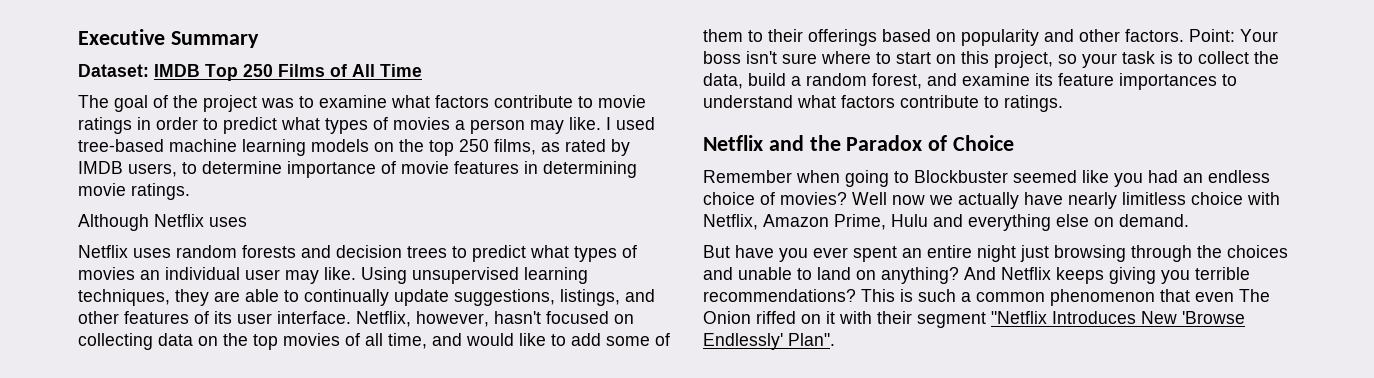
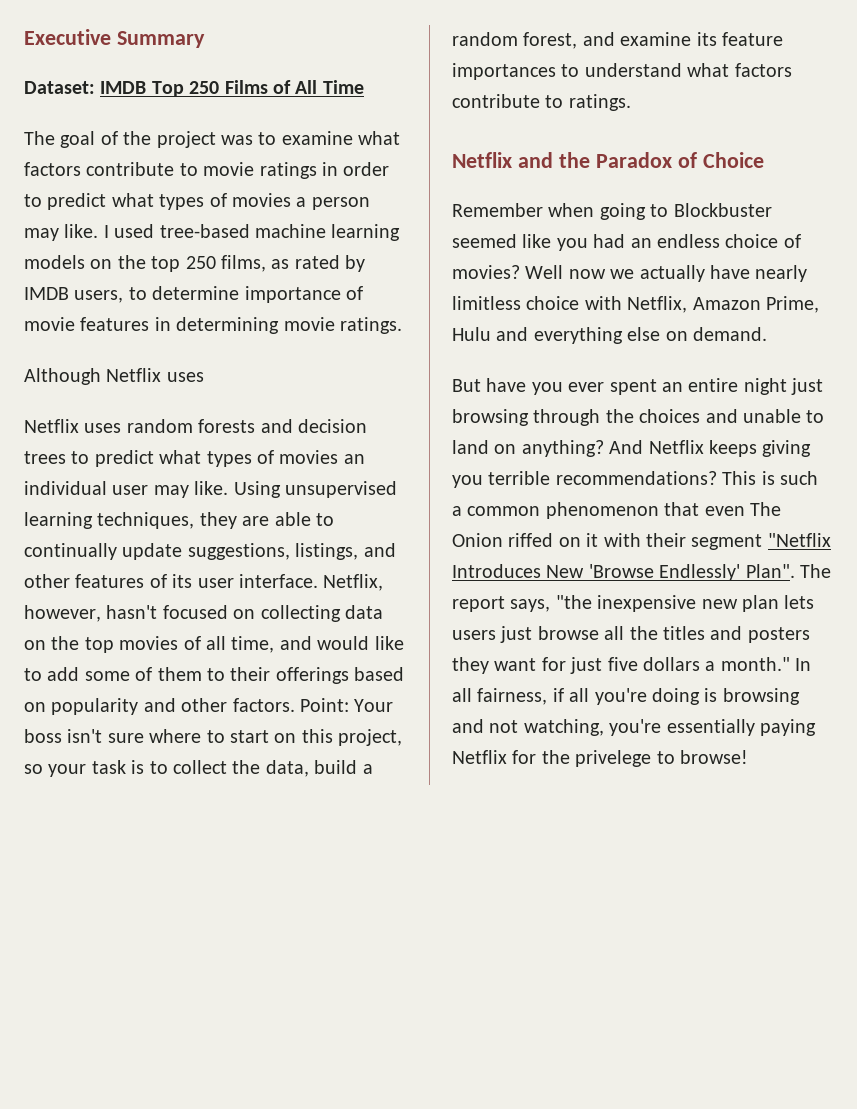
+ The report says, "the inexpensive new plan lets users just browse all the titles and posters they want for just five dollars a month." In all fairness, if all you're doing is browsing and not watching, you're essentially paying Netflix for the privelege to browse!

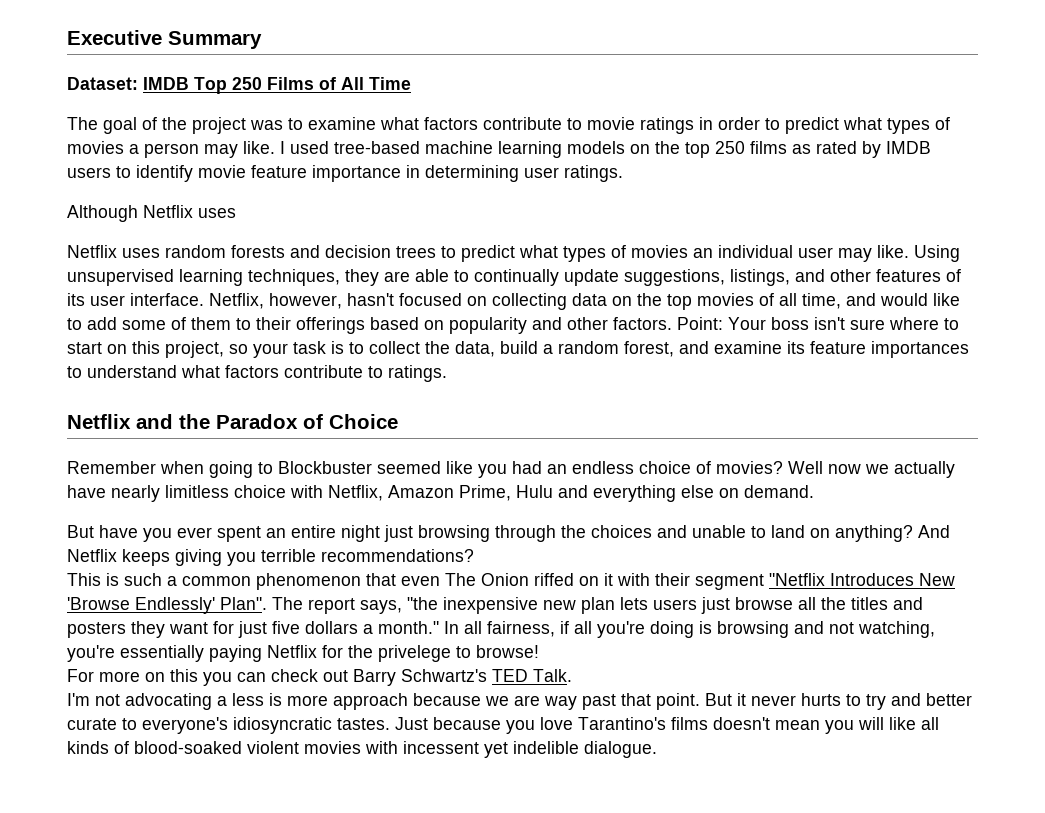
- I used tree-based machine learning models on the top 250 films, as rated by IMDB users, to determine importance of movie features in determining movie ratings.
+ I used tree-based machine learning models on the top 250 films as rated by IMDB users to identify movie feature importance in determining user ratings.
- And Netflix keeps giving you terrible recommendations? This is such a common phenomenon that even The Onion riffed on it with their segment "Netflix Introduces New 'Browse Endlessly' Plan".
+ And Netflix keeps giving you terrible recommendations?
+ This is such a common phenomenon that even The Onion riffed on it with their segment "Netflix Introduces New 'Browse Endlessly' Plan".
+ For more on this you can check out Barry Schwartz's TED Talk.
+ I'm not advocating a less is more approach because we are way past that point. But it never hurts to try and better curate to everyone's idiosyncratic tastes. Just because you love Tarantino's films doesn't mean you will like all kinds of blood-soaked violent movies with incessent yet indelible dialogue.

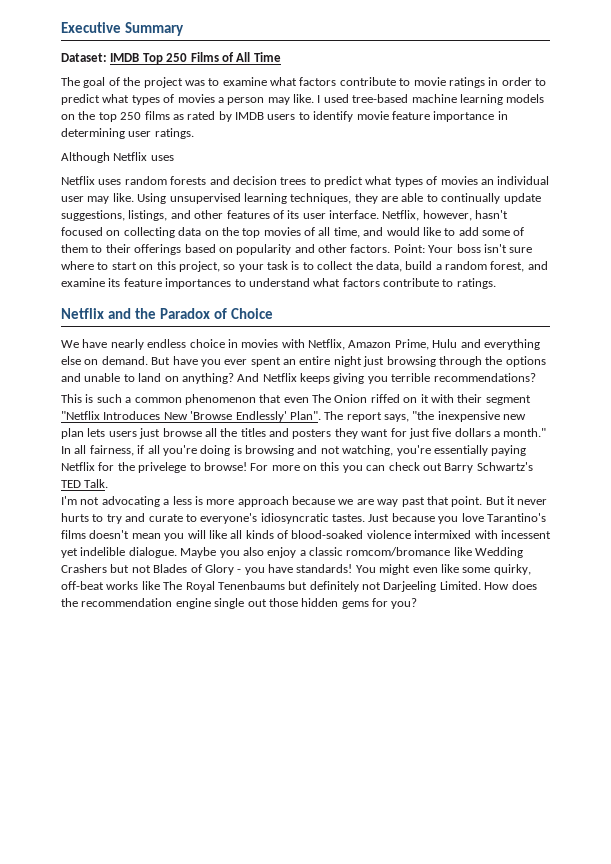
- Remember when going to Blockbuster seemed like you had an endless choice of movies? Well now we actually have nearly limitless choice with Netflix, Amazon Prime, Hulu and everything else on demand.
- But have you ever spent an entire night just browsing through the choices and unable to land on anything?
+ We have nearly endless choice in movies with Netflix, Amazon Prime, Hulu and everything else on demand. But have you ever spent an entire night just browsing through the options and unable to land on anything?
- In all fairness, if all you're doing is browsing and not watching, you're essentially paying Netflix for the privelege to browse!
- For more on this you can check out Barry Schwartz's TED Talk.
+ In all fairness, if all you're doing is browsing and not watching, you're essentially paying Netflix for the privelege to browse! For more on this you can check out Barry Schwartz's TED Talk.
- But it never hurts to try and better curate to everyone's idiosyncratic tastes.
+ But it never hurts to try and curate to everyone's idiosyncratic tastes.
- Just because you love Tarantino's films doesn't mean you will like all kinds of blood-soaked violent movies with incessent yet indelible dialogue.
+ Just because you love Tarantino's films doesn't mean you will like all kinds of blood-soaked violence intermixed with incessent yet indelible dialogue.
+ Maybe you also enjoy a classic romcom/bromance like Wedding Crashers but not Blades of Glory - you have standards! You might even like some quirky, off-beat works like The Royal Tenenbaums but definitely not Darjeeling Limited. How does the recommendation engine single out those hidden gems for you?

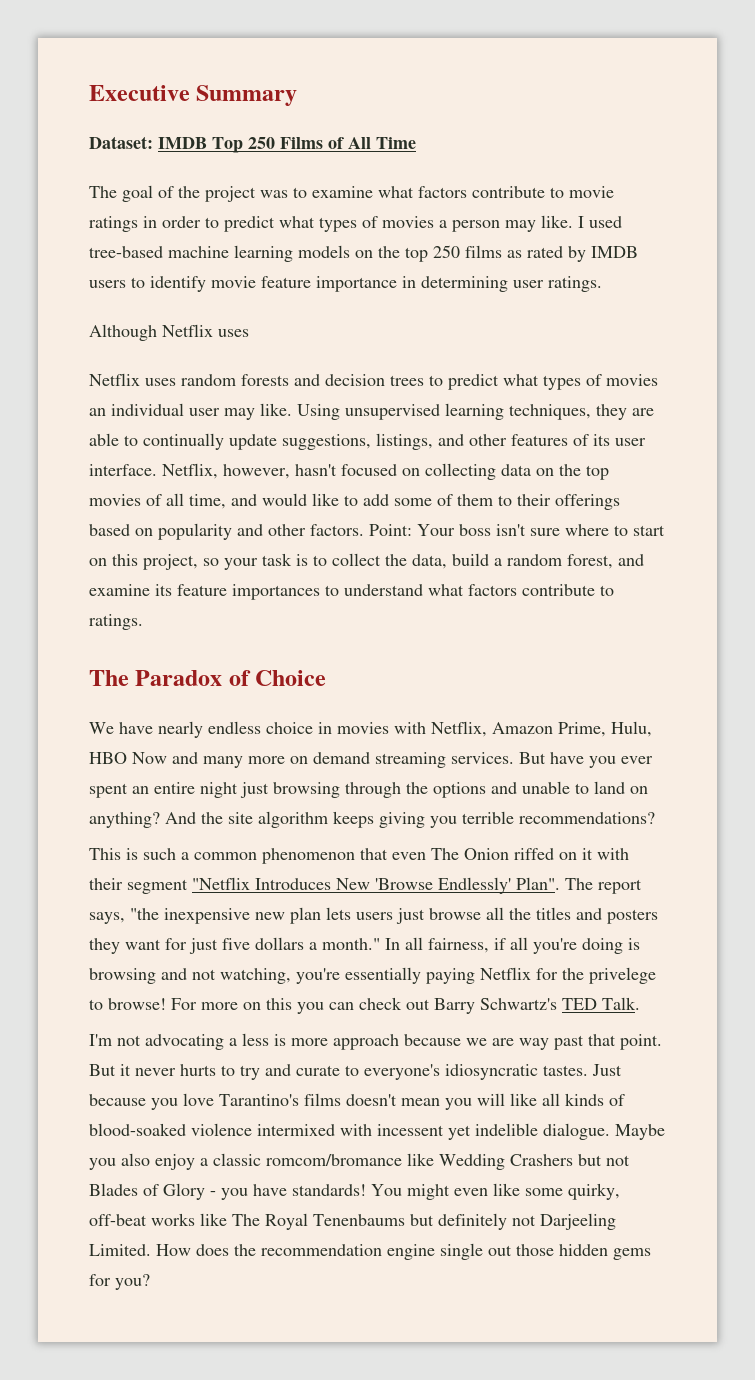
- Netflix and the Paradox of Choice
+ The Paradox of Choice
- We have nearly endless choice in movies with Netflix, Amazon Prime, Hulu and everything else on demand.
+ We have nearly endless choice in movies with Netflix, Amazon Prime, Hulu, HBO Now and many more on demand streaming services.
- And Netflix keeps giving you terrible recommendations?
+ And the site algorithm keeps giving you terrible recommendations?

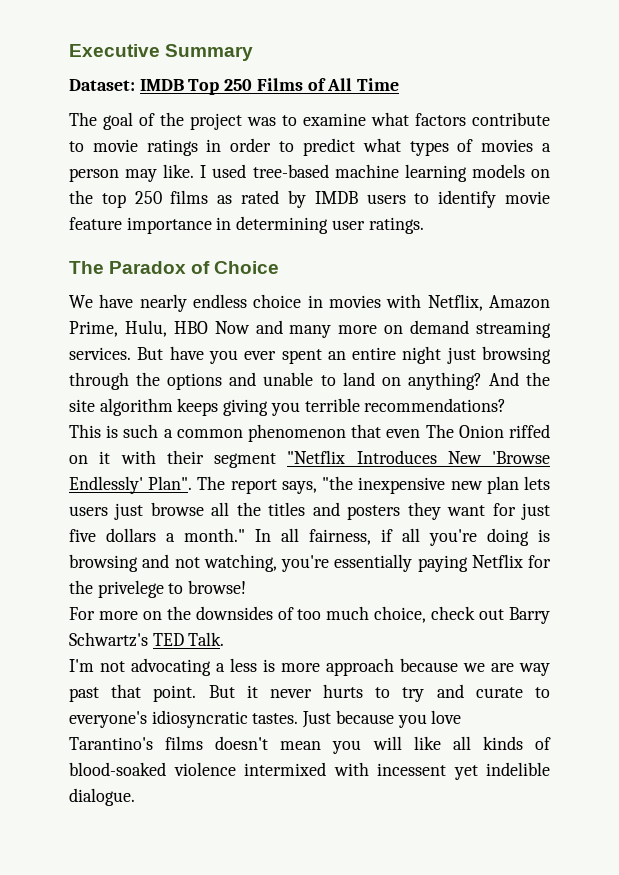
- Although Netflix uses
- Netflix uses random forests and decision trees to predict what types of movies an individual user may like. Using unsupervised learning techniques, they are able to continually update suggestions, listings, and other features of its user interface. Netflix, however, hasn't focused on collecting data on the top movies of all time, and would like to add some of them to their offerings based on popularity and other factors. Point: Your boss isn't sure where to start on this project, so your task is to collect the data, build a random forest, and examine its feature importances to understand what factors contribute to ratings.
- In all fairness, if all you're doing is browsing and not watching, you're essentially paying Netflix for the privelege to browse! For more on this you can check out Barry Schwartz's TED Talk.
+ In all fairness, if all you're doing is browsing and not watching, you're essentially paying Netflix for the privelege to browse!
+ For more on the downsides of too much choice, check out Barry Schwartz's TED Talk.
- Maybe you also enjoy a classic romcom/bromance like Wedding Crashers but not Blades of Glory - you have standards! You might even like some quirky, off-beat works like The Royal Tenenbaums but definitely not Darjeeling Limited. How does the recommendation engine single out those hidden gems for you?

